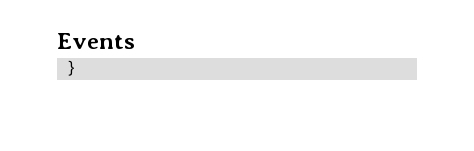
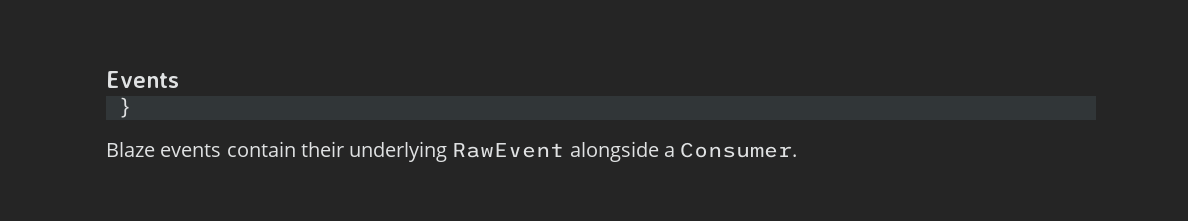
+ Blaze events contain their underlying RawEvent alongside a Consumer.

